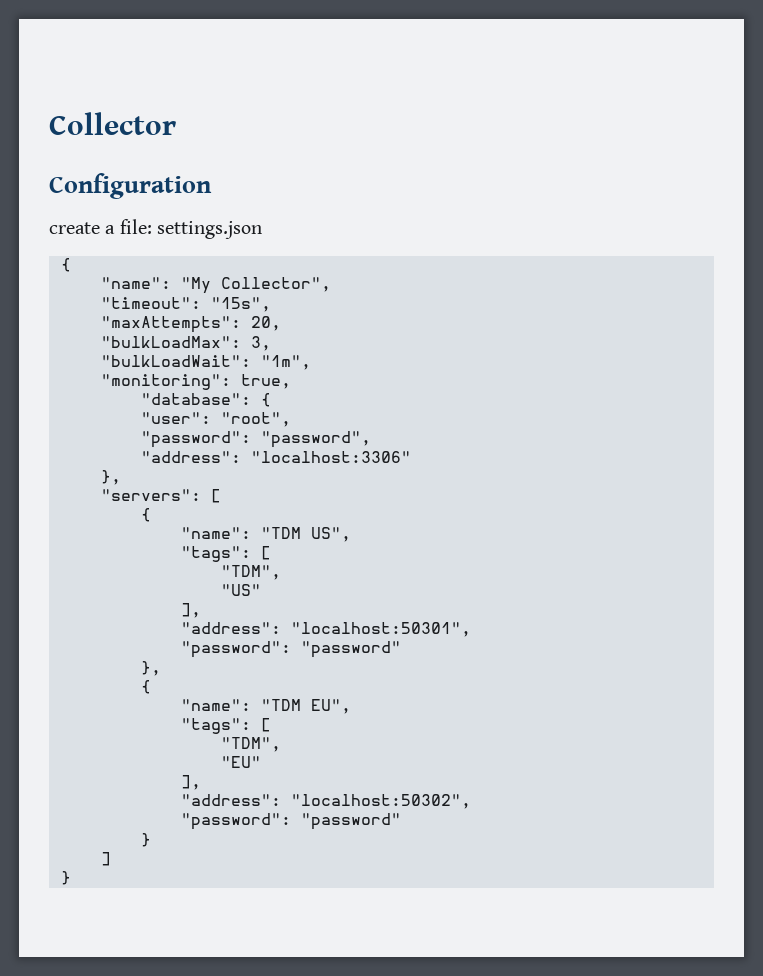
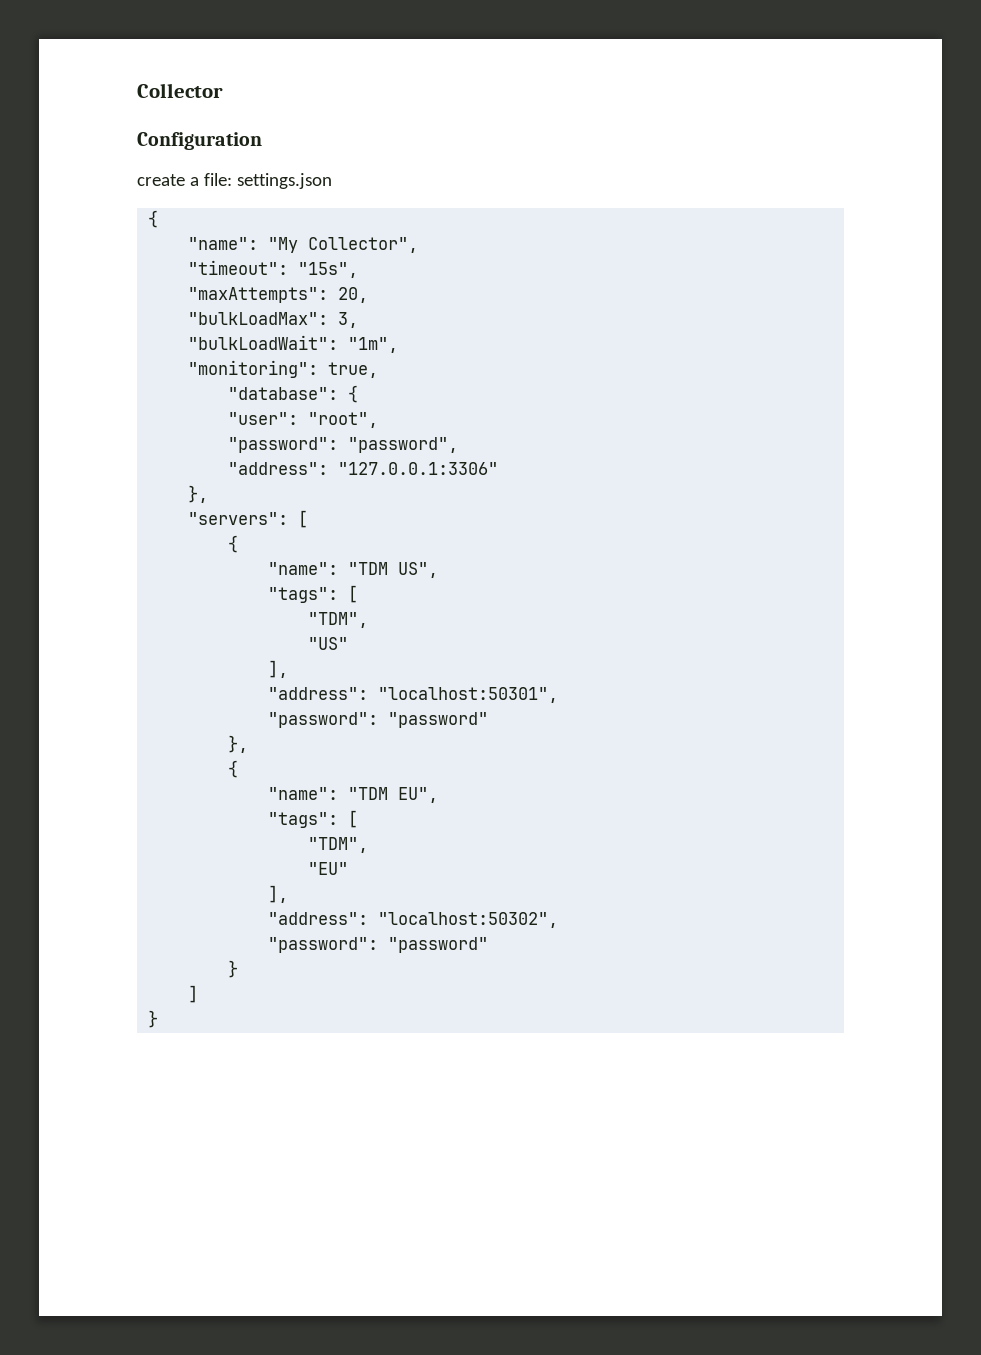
- "address": "localhost:3306"
+ "address": "127.0.0.1:3306"

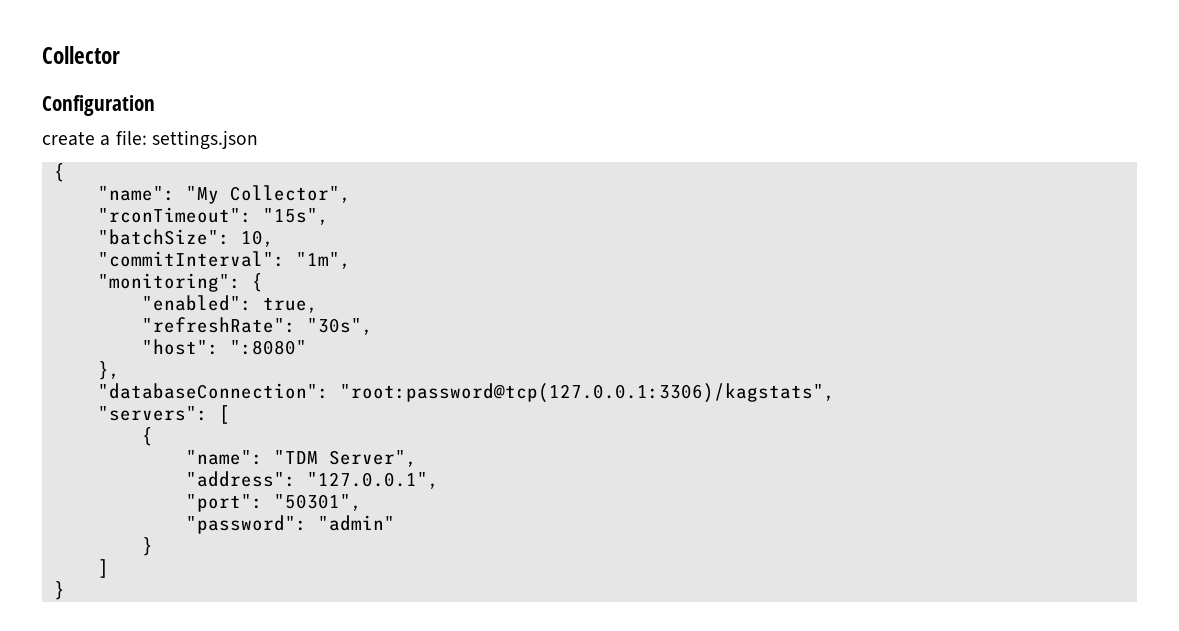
- "timeout": "15s",
+ "rconTimeout": "15s",
- "maxAttempts": 20,
- "bulkLoadMax": 3,
- "bulkLoadWait": "1m",
+ "batchSize": 10,
+ "commitInterval": "1m",
- "monitoring": true,
+ "monitoring": {
+ "enabled": true,
- "database": {
- "user": "root",
- "password": "password",
- "address": "127.0.0.1:3306"
+ "refreshRate": "30s",
+ "host": ":8080"
  },
+ "databaseConnection": "root:password@tcp(127.0.0.1:3306)/kagstats",
- "name": "TDM US",
- "tags": [
- "TDM",
- "US"
- ],
- "address": "localhost:50301",
- "password": "password"
- },
- {
- "name": "TDM EU",
- "tags": [
- "TDM",
- "EU"
- ],
- "address": "localhost:50302",
- "password": "password"
+ "name": "TDM Server",
+ "address": "127.0.0.1",
+ "port": "50301",
+ "password": "admin"

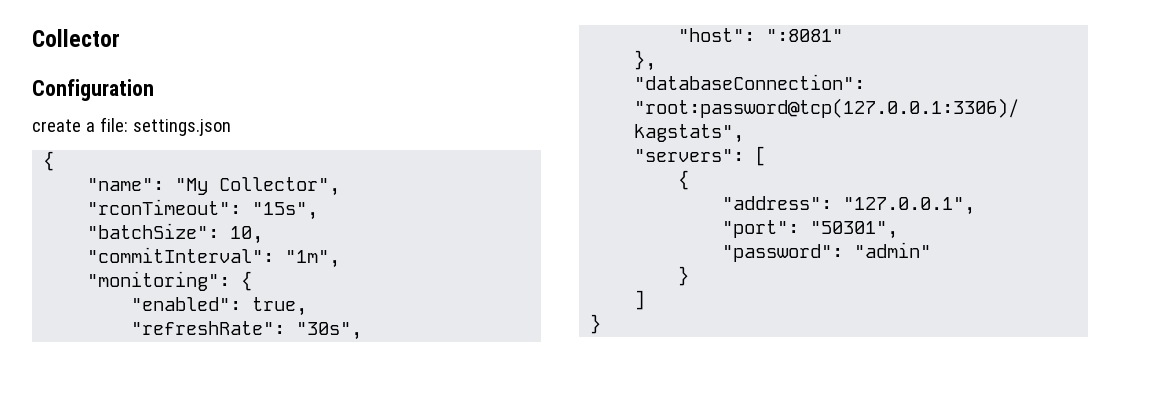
- "host": ":8080"
+ "host": ":8081"
- "name": "TDM Server",

